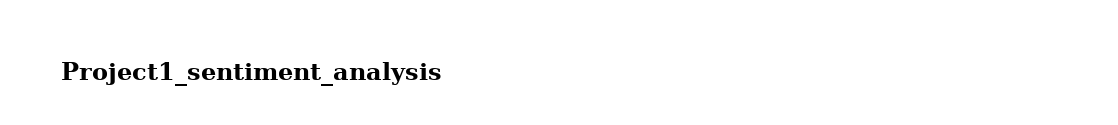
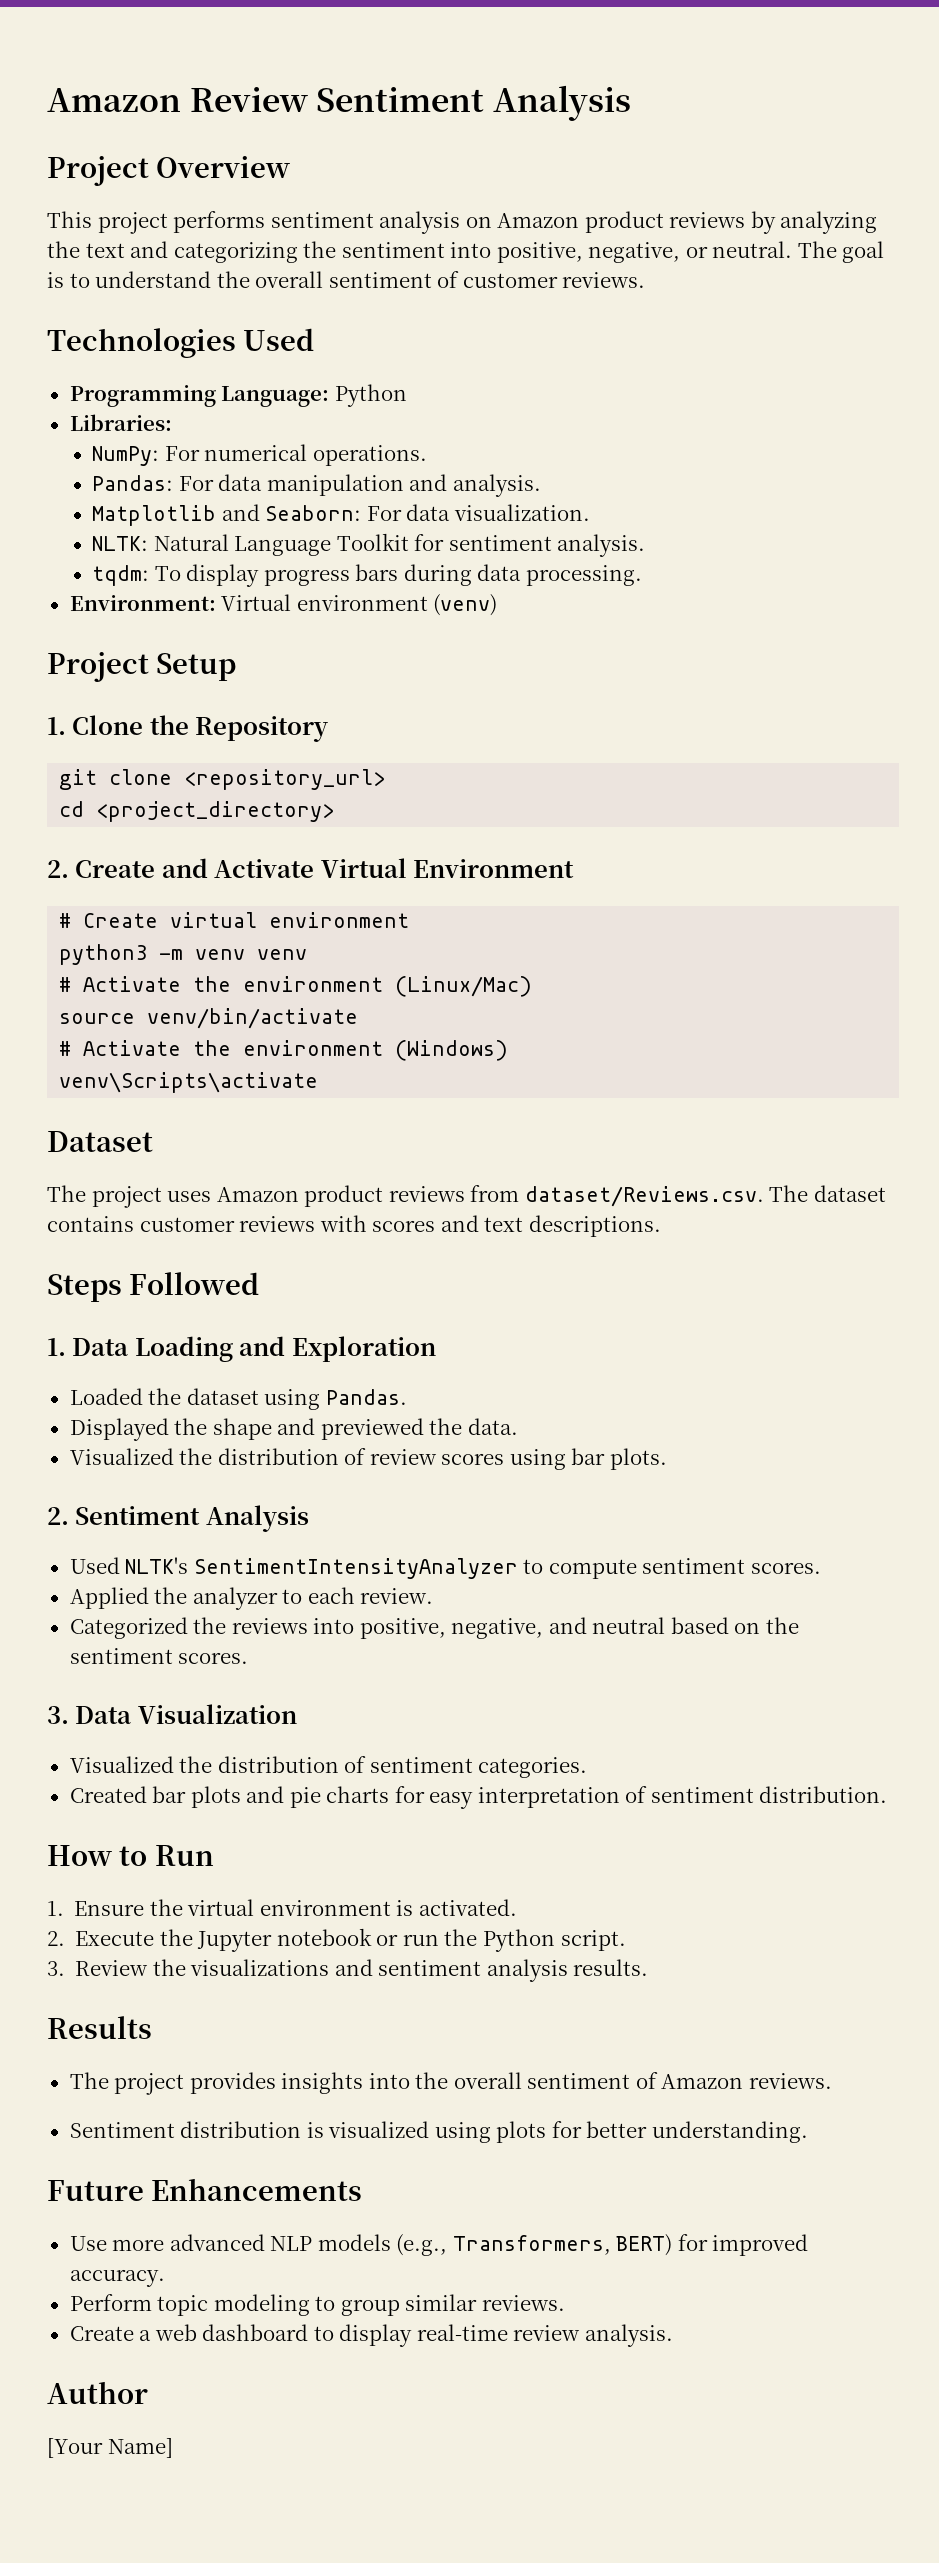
- Project1_sentiment_analysis
+ Amazon Review Sentiment Analysis
+ Project Overview
+ This project performs sentiment analysis on Amazon product reviews by analyzing the text and categorizing the sentiment into positive, negative, or neutral. The goal is to understand the overall sentiment of customer reviews.
+ Technologies Used
+ Programming Language: Python
+ Libraries:
+ NumPy: For numerical operations.
+ Pandas: For data manipulation and analysis.
+ Matplotlib and Seaborn: For data visualization.
+ NLTK: Natural Language Toolkit for sentiment analysis.
+ tqdm: To display progress bars during data processing.
+ Environment: Virtual environment (venv)
+ Project Setup
+ 1. Clone the Repository
+ git clone <repository_url>
+ cd <project_directory>
+ 2. Create and Activate Virtual Environment
+ # Create virtual environment
+ python3 -m venv venv
+ # Activate the environment (Linux/Mac)
+ source venv/bin/activate
+ # Activate the environment (Windows)
+ venv\Scripts\activate
+ Dataset
+ The project uses Amazon product reviews from dataset/Reviews.csv. The dataset contains customer reviews with scores and text descriptions.
+ Steps Followed
+ 1. Data Loading and Exploration
+ Loaded the dataset using Pandas.
+ Displayed the shape and previewed the data.
+ Visualized the distribution of review scores using bar plots.
+ 2. Sentiment Analysis
+ Used NLTK's SentimentIntensityAnalyzer to compute sentiment scores.
+ Applied the analyzer to each review.
+ Categorized the reviews into positive, negative, and neutral based on the sentiment scores.
+ 3. Data Visualization
+ Visualized the distribution of sentiment categories.
+ Created bar plots and pie charts for easy interpretation of sentiment distribution.
+ How to Run
+ 1. Ensure the virtual environment is activated.
+ 2. Execute the Jupyter notebook or run the Python script.
+ 3. Review the visualizations and sentiment analysis results.
+ Results
+ The project provides insights into the overall sentiment of Amazon reviews.
+ Sentiment distribution is visualized using plots for better understanding.
+ Future Enhancements
+ Use more advanced NLP models (e.g., Transformers, BERT) for improved accuracy.
+ Perform topic modeling to group similar reviews.
+ Create a web dashboard to display real-time review analysis.
+ Author
+ [Your Name]

